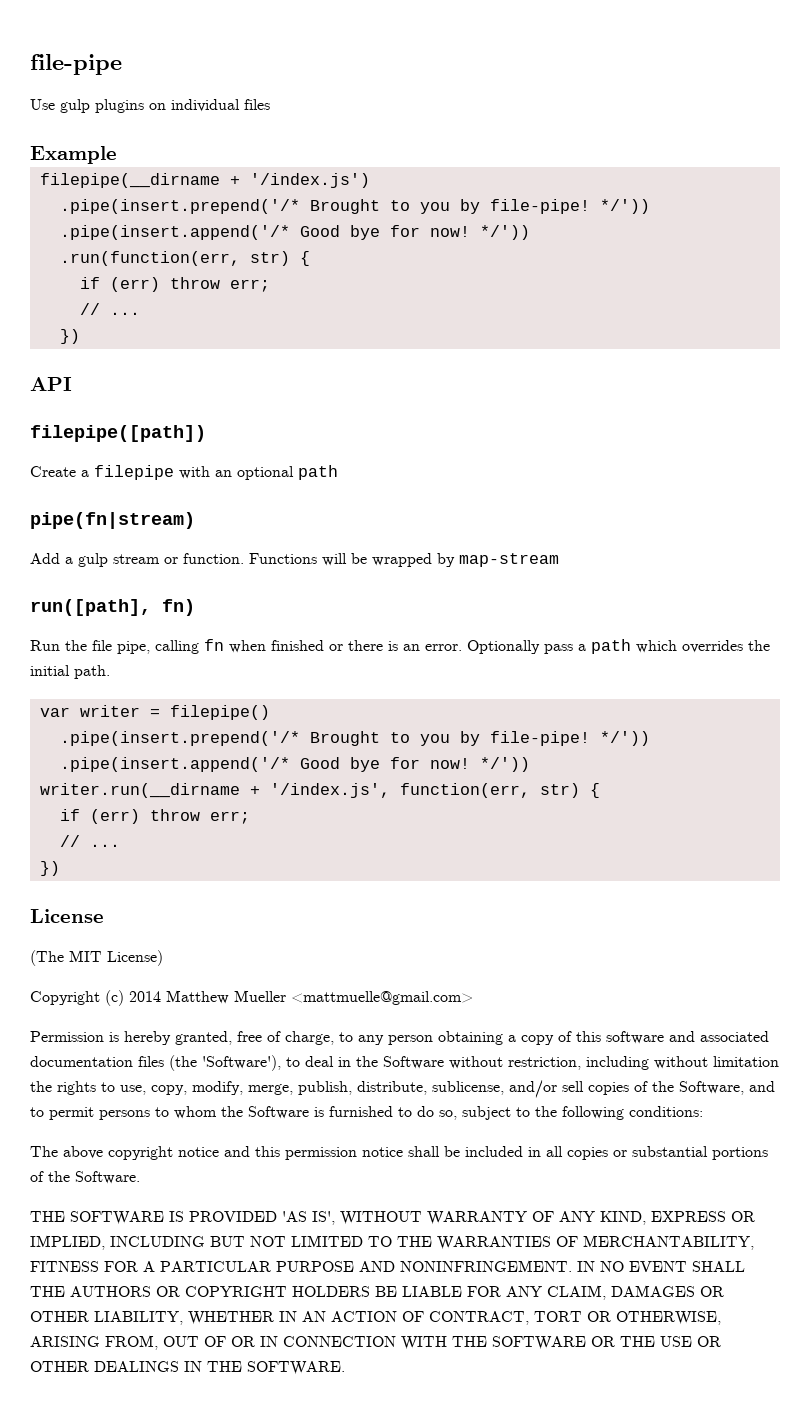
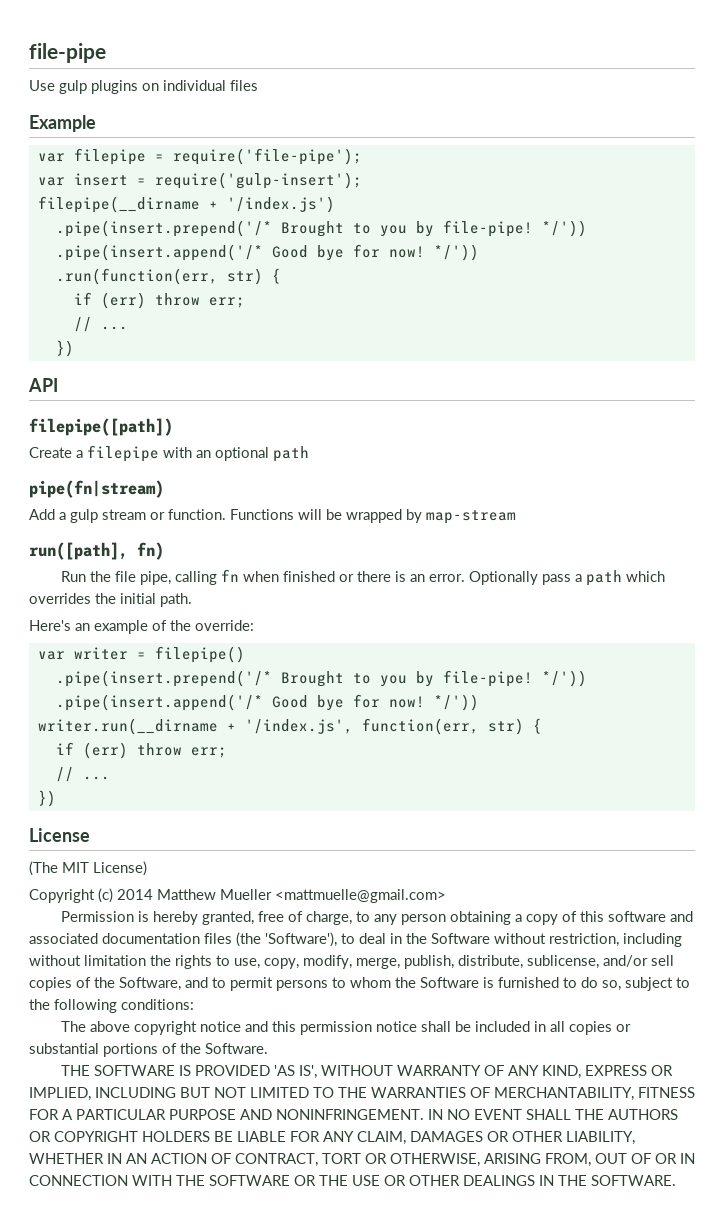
+ var filepipe = require('file-pipe');
+ var insert = require('gulp-insert');
+ Here's an example of the override:

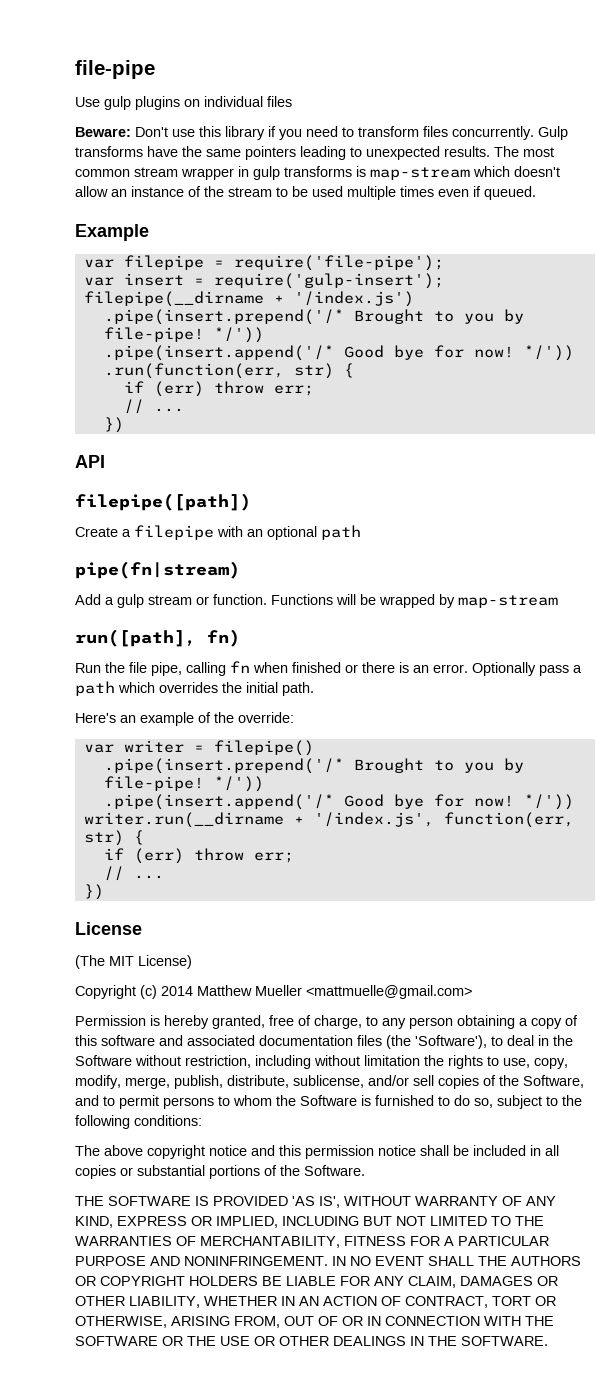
+ Beware: Don't use this library if you need to transform files concurrently. Gulp transforms have the same pointers leading to unexpected results. The most common stream wrapper in gulp transforms is map-stream which doesn't allow an instance of the stream to be used multiple times even if queued.

